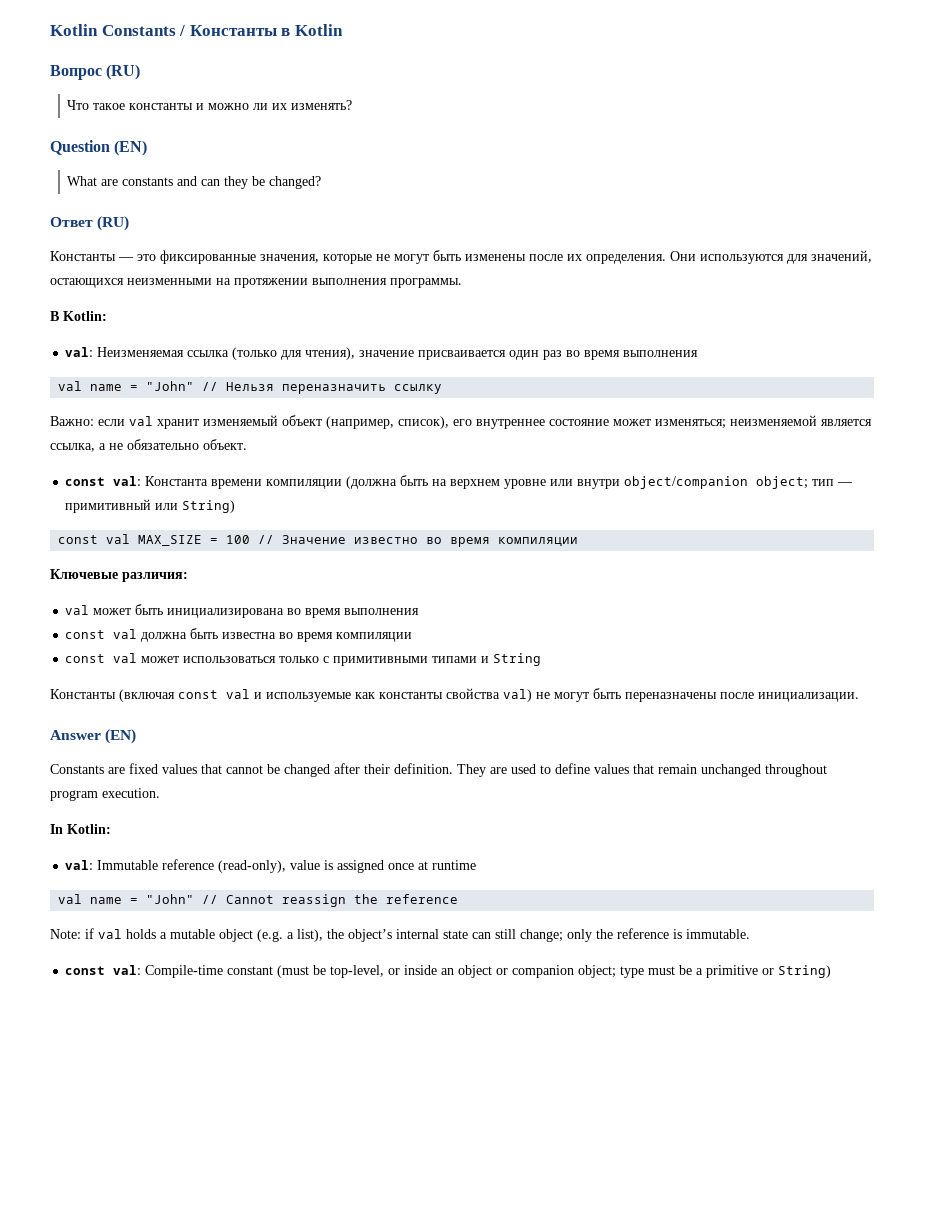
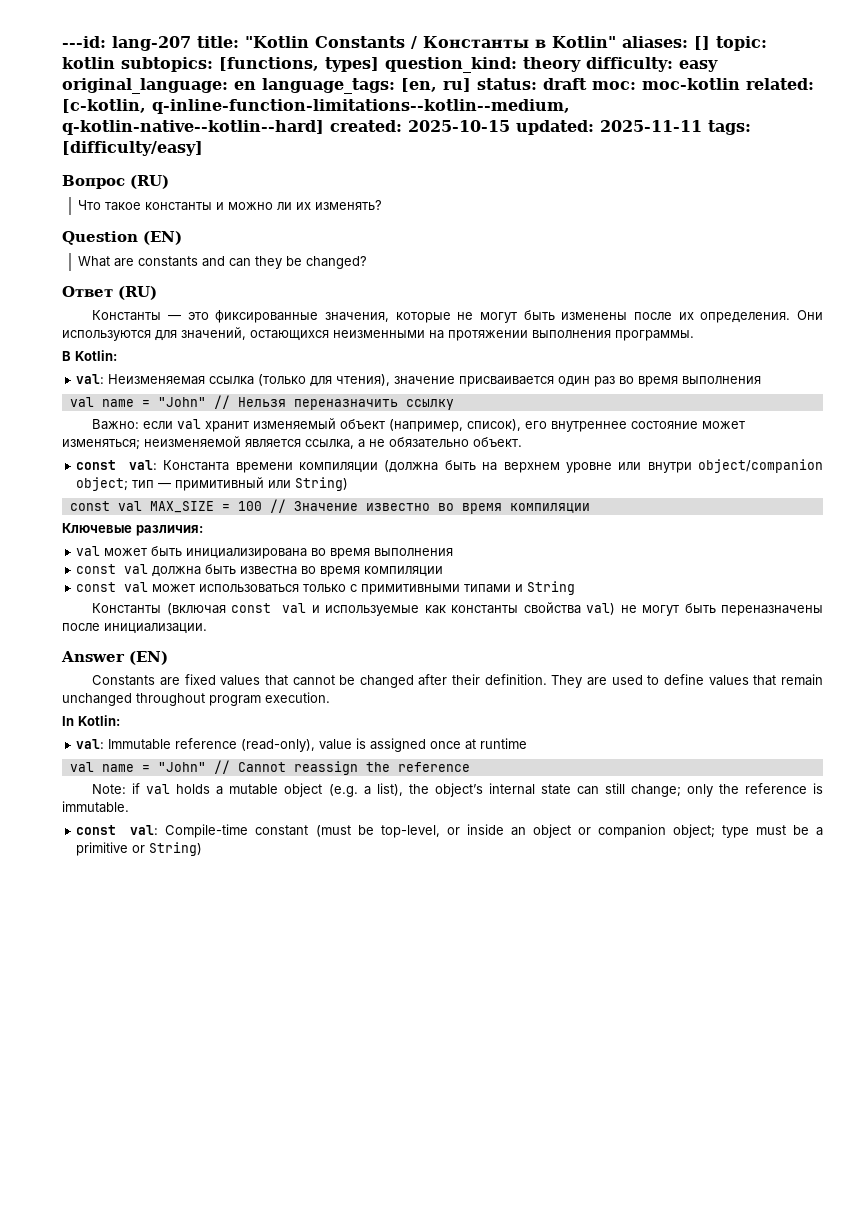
- Kotlin Constants / Константы в Kotlin
+ ---id: lang-207 title: "Kotlin Constants / Константы в Kotlin" aliases: [] topic: kotlin subtopics: [functions, types] question_kind: theory difficulty: easy original_language: en language_tags: [en, ru] status: draft moc: moc-kotlin related: [c-kotlin, q-inline-function-limitations--kotlin--medium, q-kotlin-native--kotlin--hard] created: 2025-10-15 updated: 2025-11-11 tags: [difficulty/easy]

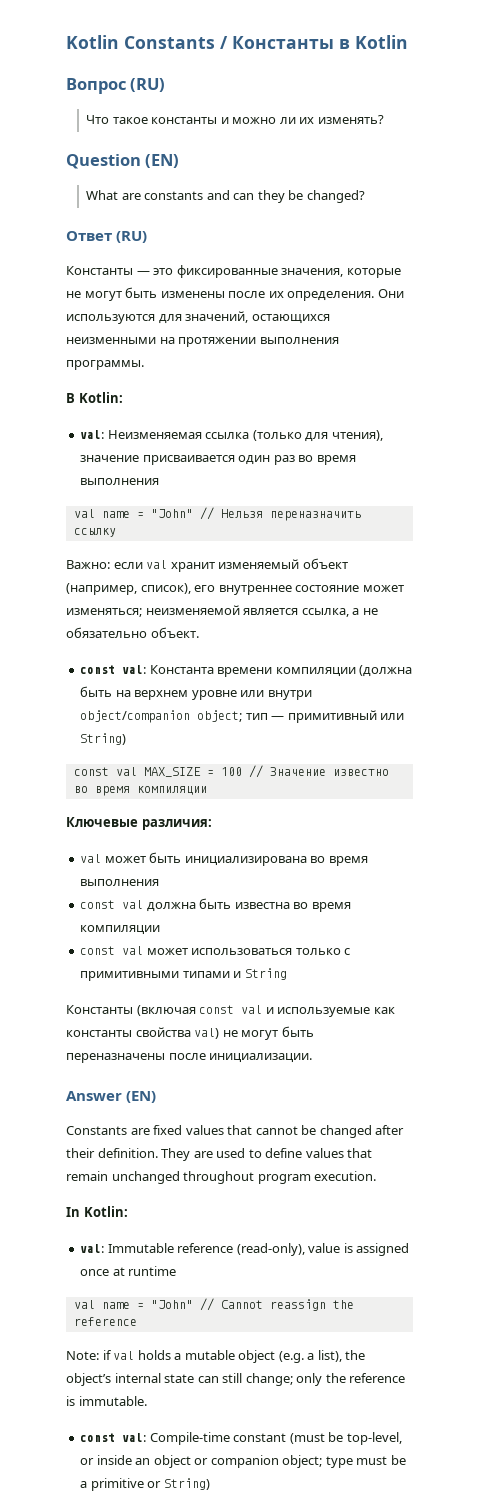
- ---id: lang-207 title: "Kotlin Constants / Константы в Kotlin" aliases: [] topic: kotlin subtopics: [functions, types] question_kind: theory difficulty: easy original_language: en language_tags: [en, ru] status: draft moc: moc-kotlin related: [c-kotlin, q-inline-function-limitations--kotlin--medium, q-kotlin-native--kotlin--hard] created: 2025-10-15 updated: 2025-11-11 tags: [difficulty/easy]
+ Kotlin Constants / Константы в Kotlin

